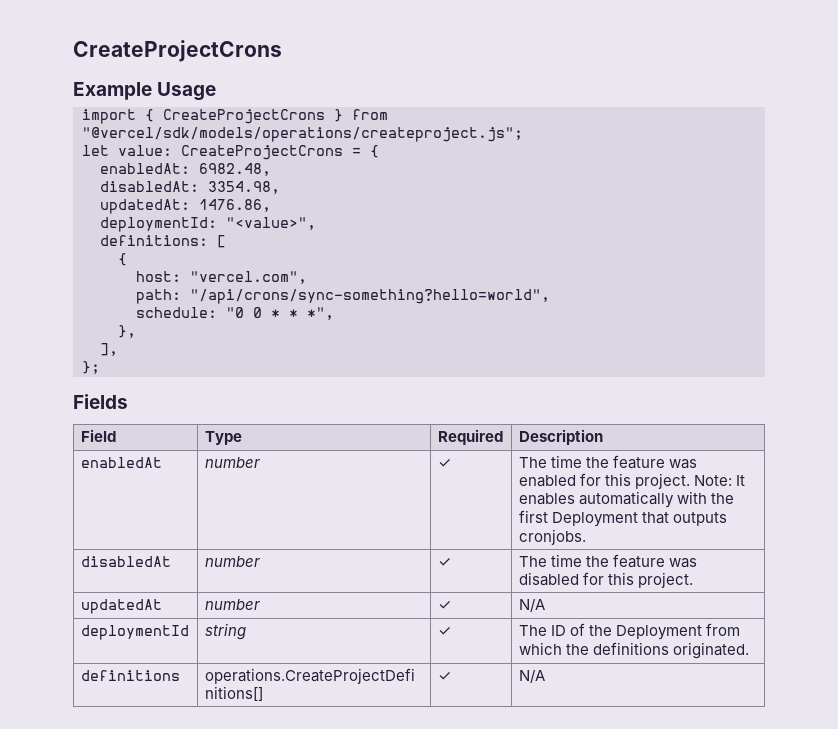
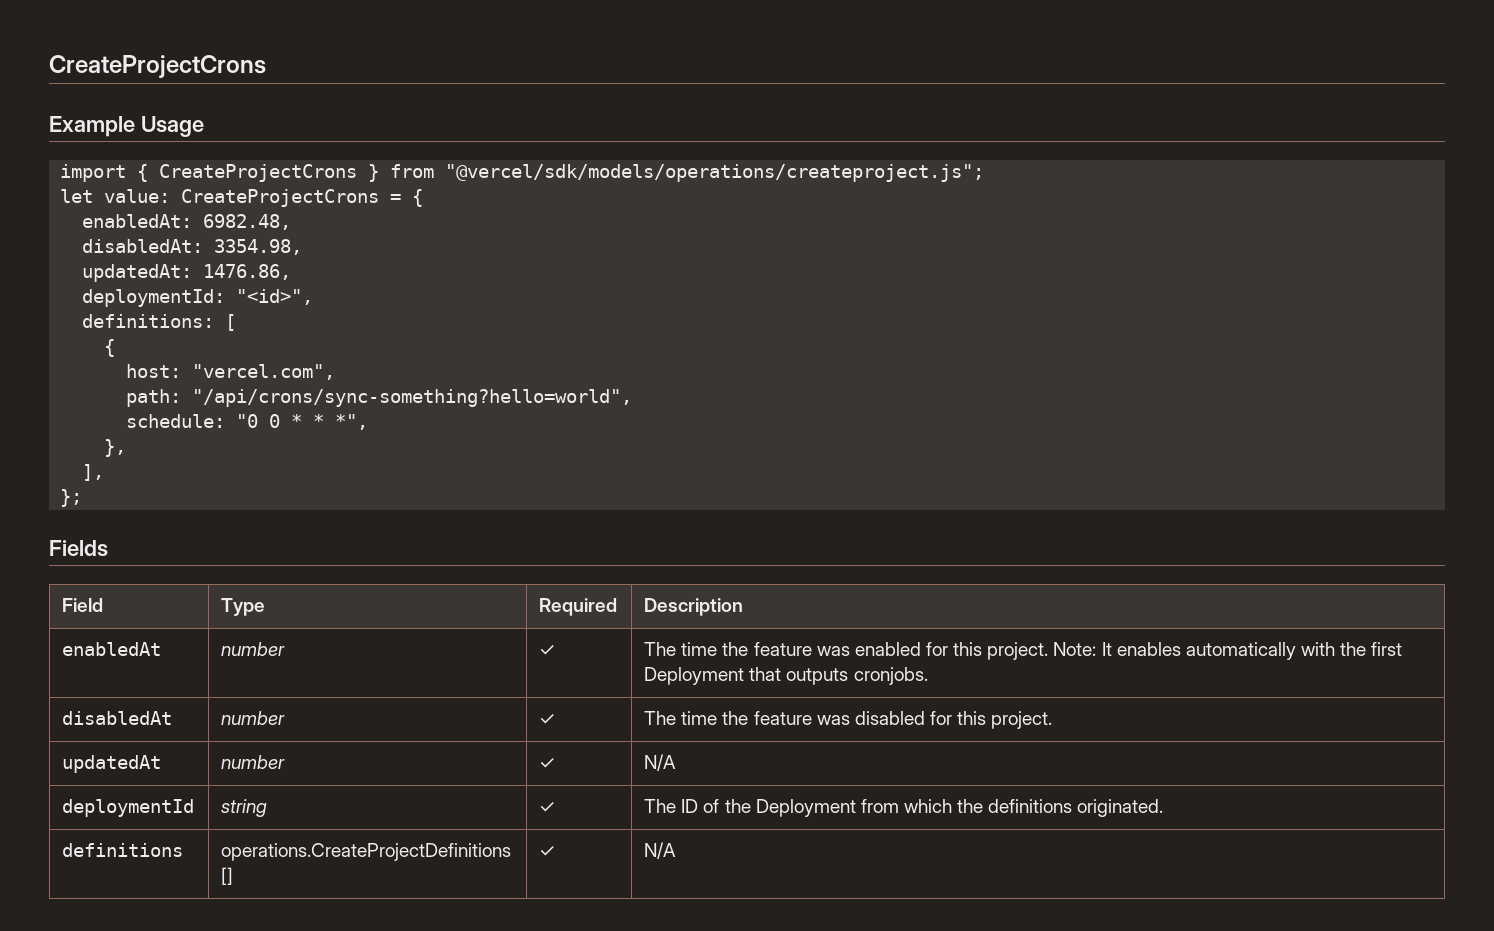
- deploymentId: "<value>",
+ deploymentId: "<id>",

